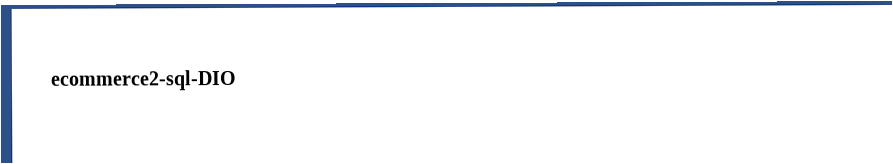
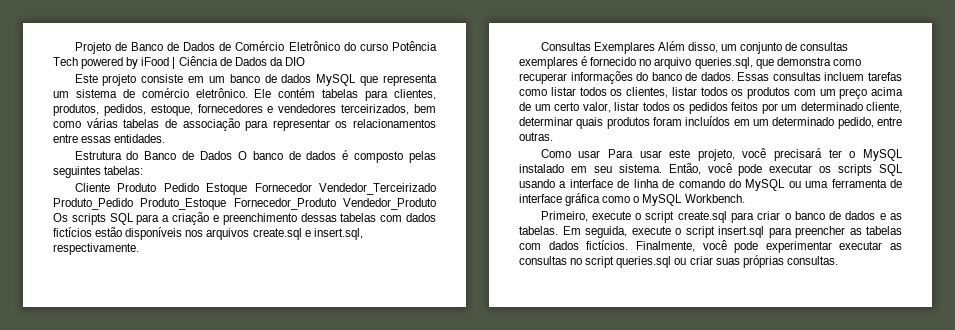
- ecommerce2-sql-DIO
+ Projeto de Banco de Dados de Comércio Eletrônico do curso Potência Tech powered by iFood | Ciência de Dados da DIO
+ Este projeto consiste em um banco de dados MySQL que representa um sistema de comércio eletrônico. Ele contém tabelas para clientes, produtos, pedidos, estoque, fornecedores e vendedores terceirizados, bem como várias tabelas de associação para representar os relacionamentos entre essas entidades.
+ Estrutura do Banco de Dados O banco de dados é composto pelas seguintes tabelas:
+ Cliente Produto Pedido Estoque Fornecedor Vendedor_Terceirizado Produto_Pedido Produto_Estoque Fornecedor_Produto Vendedor_Produto Os scripts SQL para a criação e preenchimento dessas tabelas com dados fictícios estão disponíveis nos arquivos create.sql e insert.sql, respectivamente.
+ Consultas Exemplares Além disso, um conjunto de consultas exemplares é fornecido no arquivo queries.sql, que demonstra como recuperar informações do banco de dados. Essas consultas incluem tarefas como listar todos os clientes, listar todos os produtos com um preço acima de um certo valor, listar todos os pedidos feitos por um determinado cliente, determinar quais produtos foram incluídos em um determinado pedido, entre outras.
+ Como usar Para usar este projeto, você precisará ter o MySQL instalado em seu sistema. Então, você pode executar os scripts SQL usando a interface de linha de comando do MySQL ou uma ferramenta de interface gráfica como o MySQL Workbench.
+ Primeiro, execute o script create.sql para criar o banco de dados e as tabelas. Em seguida, execute o script insert.sql para preencher as tabelas com dados fictícios. Finalmente, você pode experimentar executar as consultas no script queries.sql ou criar suas próprias consultas.

